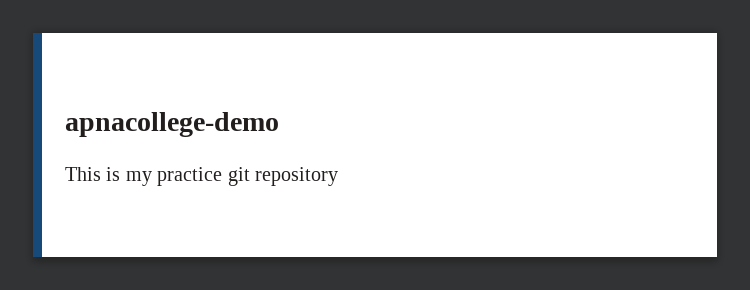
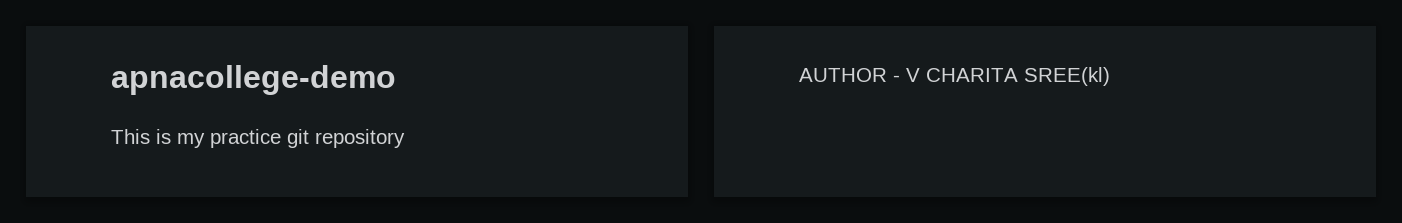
+ AUTHOR - V CHARITA SREE(kl)

